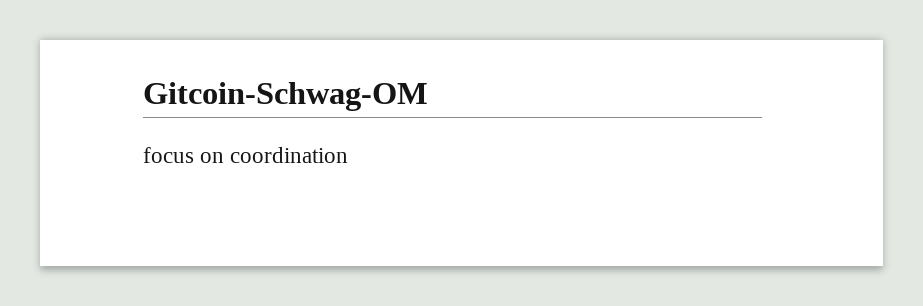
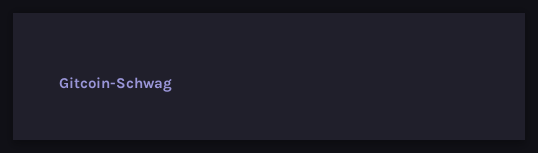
- Gitcoin-Schwag-OM
- focus on coordination
+ Gitcoin-Schwag

